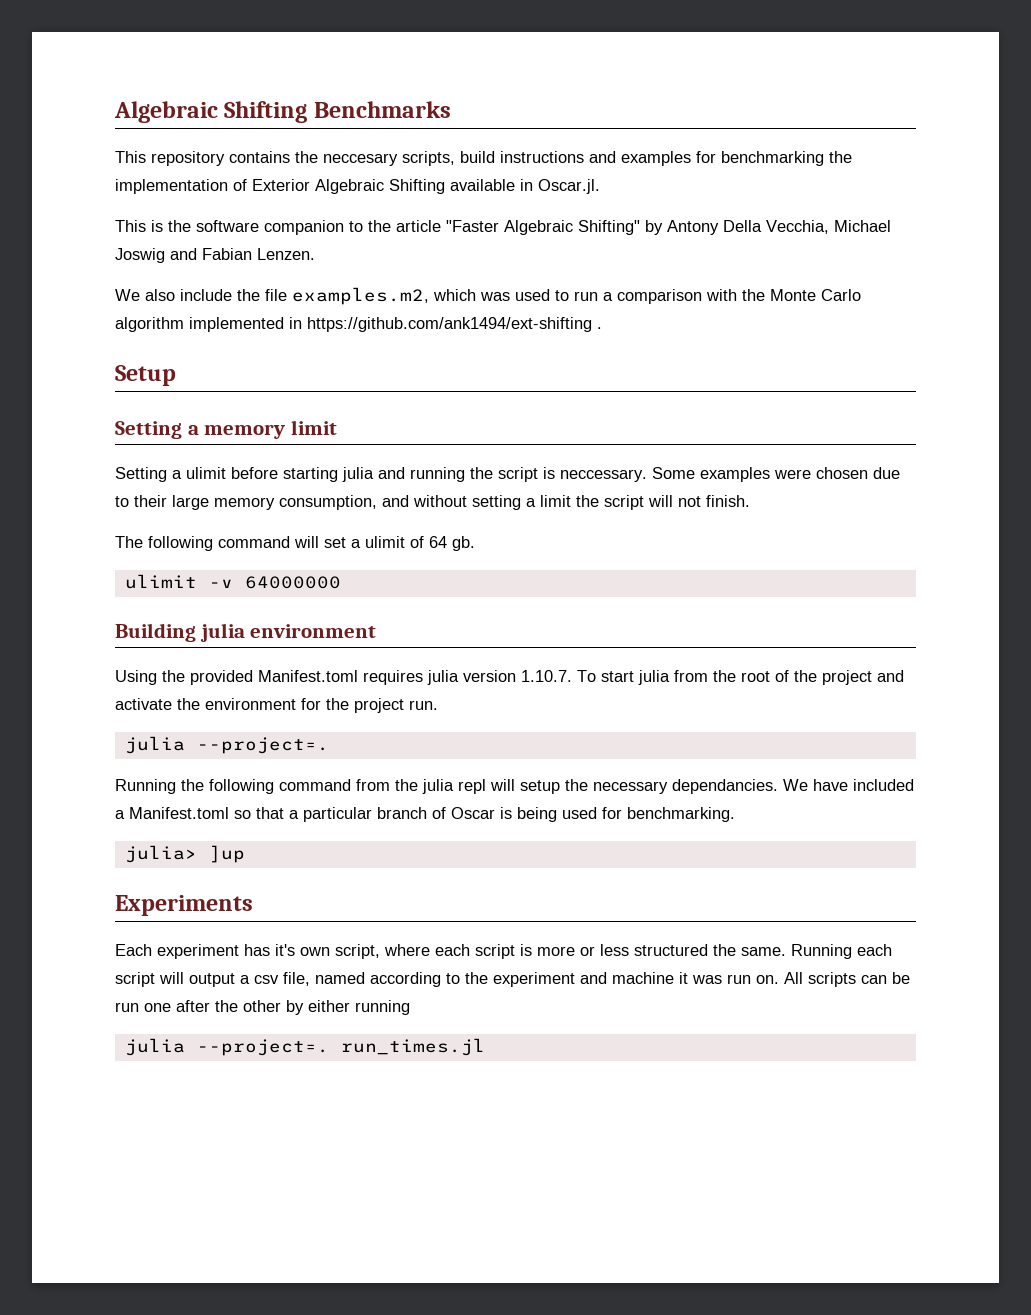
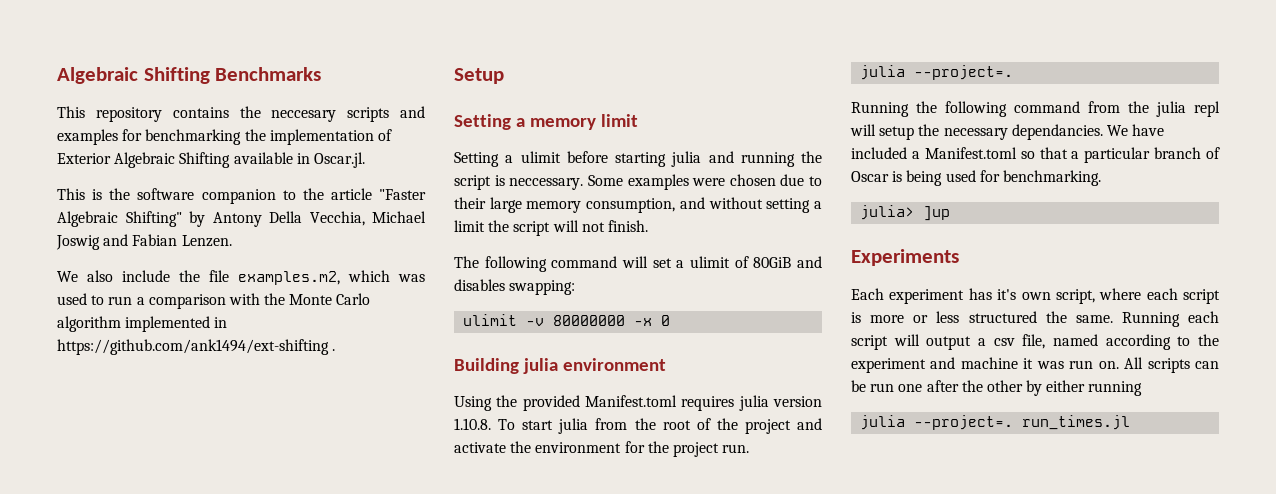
- This repository contains the neccesary scripts, build instructions and examples for benchmarking the implementation of Exterior Algebraic Shifting available in Oscar.jl.
+ This repository contains the neccesary scripts and examples for benchmarking the implementation of Exterior Algebraic Shifting available in Oscar.jl.
- The following command will set a ulimit of 64 gb.
+ The following command will set a ulimit of 80GiB and disables swapping:
- ulimit -v 64000000
+ ulimit -v 80000000 -x 0
- Using the provided Manifest.toml requires julia version 1.10.7. To start julia from the root of the project and activate the environment for the project run.
+ Using the provided Manifest.toml requires julia version 1.10.8. To start julia from the root of the project and activate the environment for the project run.

